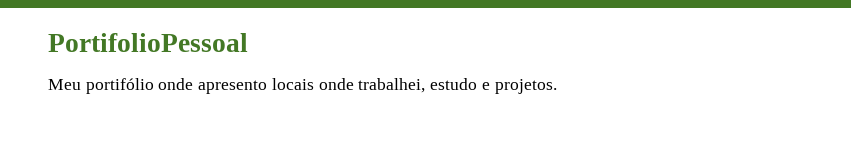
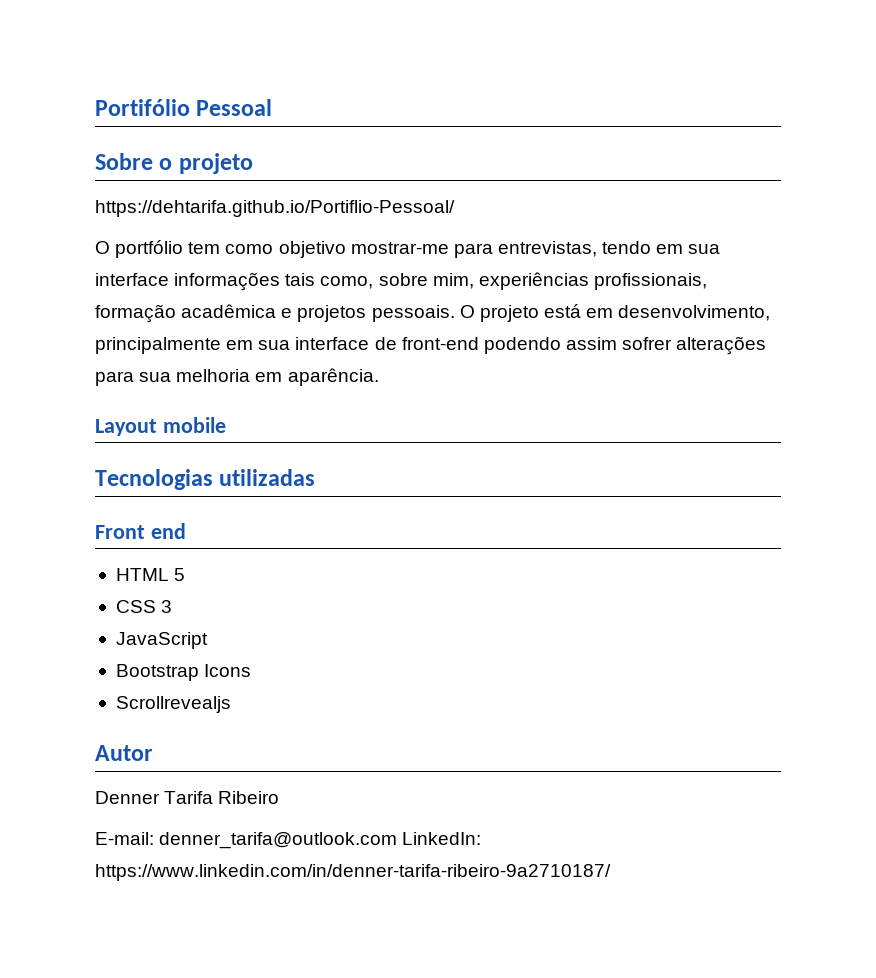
- PortifolioPessoal
- Meu portifólio onde apresento locais onde trabalhei, estudo e projetos.
+ Portifólio Pessoal
+ Sobre o projeto
+ https://dehtarifa.github.io/Portiflio-Pessoal/
+ O portfólio tem como objetivo mostrar-me para entrevistas, tendo em sua interface informações tais como, sobre mim, experiências profissionais, formação acadêmica e projetos pessoais. O projeto está em desenvolvimento, principalmente em sua interface de front-end podendo assim sofrer alterações para sua melhoria em aparência.
+ Layout mobile
+ Tecnologias utilizadas
+ Front end
+ HTML 5
+ CSS 3
+ JavaScript
+ Bootstrap Icons
+ Scrollrevealjs
+ Autor
+ Denner Tarifa Ribeiro
+ E-mail: denner_tarifa@outlook.com LinkedIn: https://www.linkedin.com/in/denner-tarifa-ribeiro-9a2710187/

